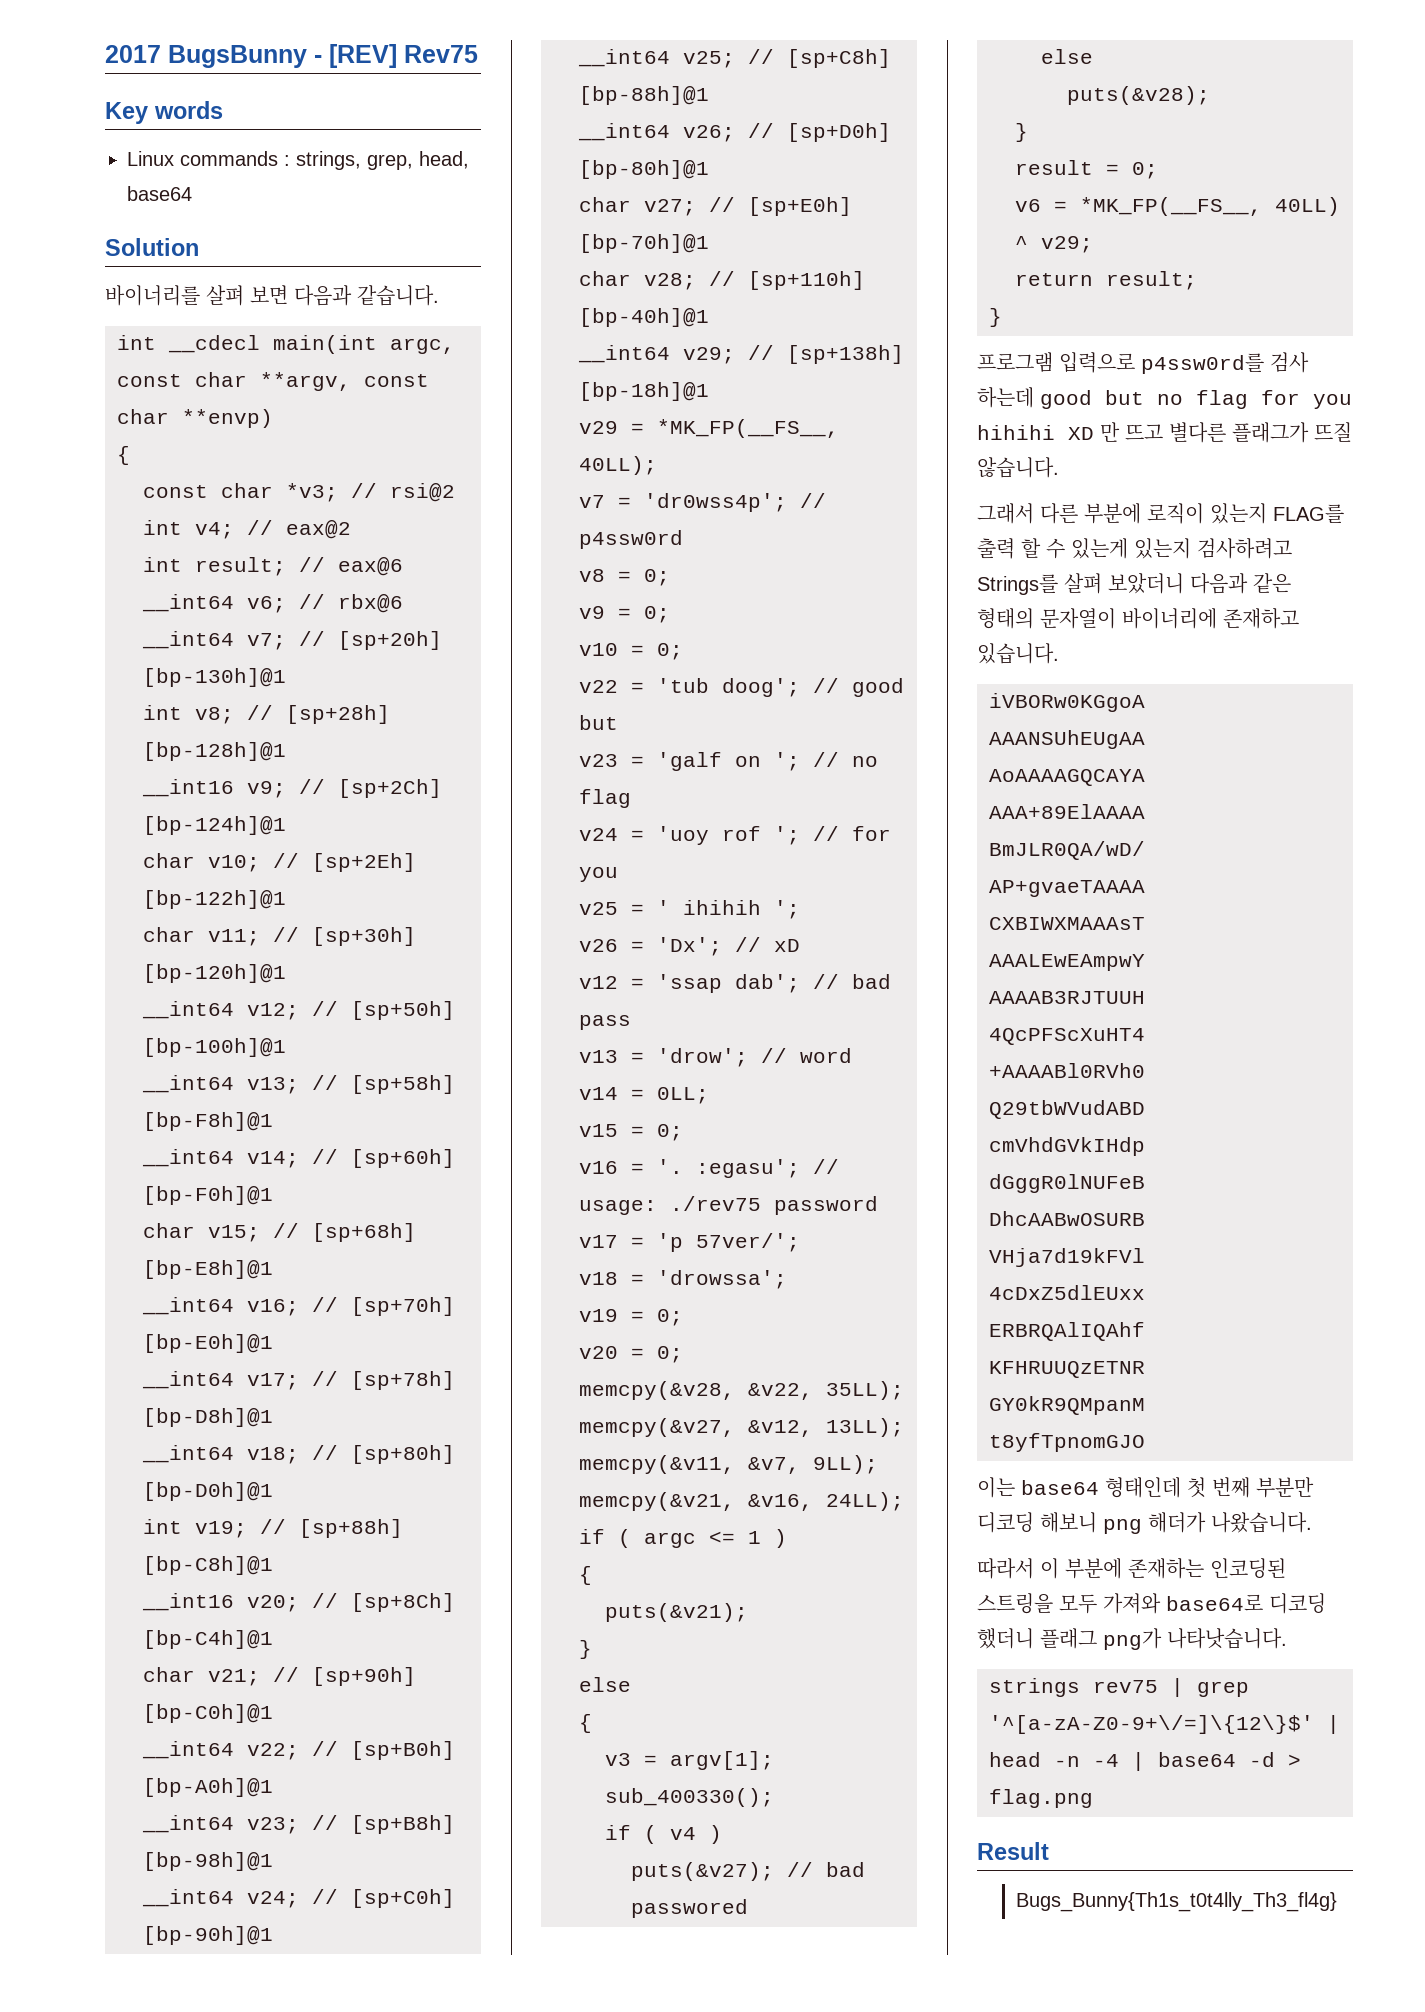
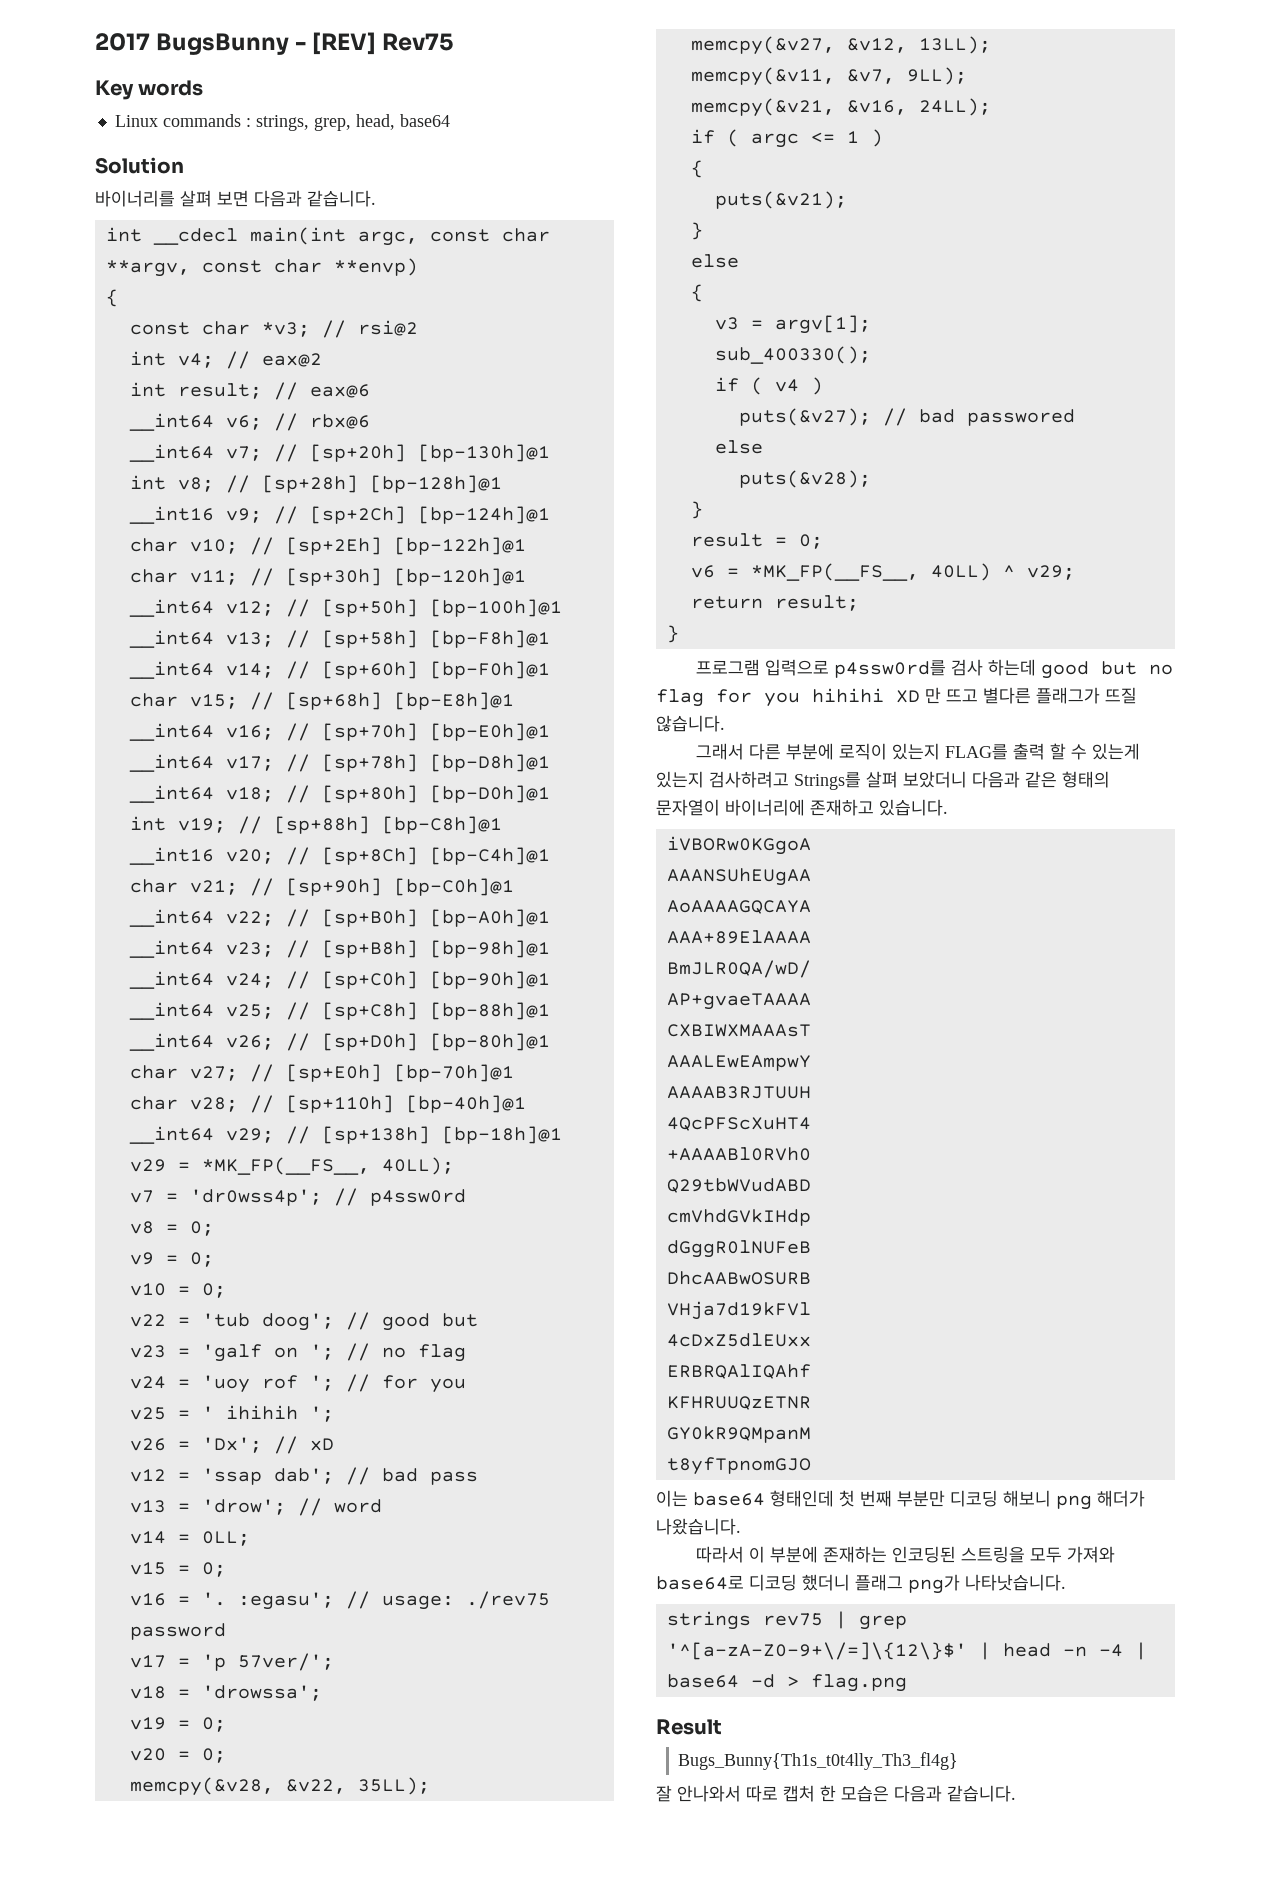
+ 잘 안나와서 따로 캡처 한 모습은 다음과 같습니다.

